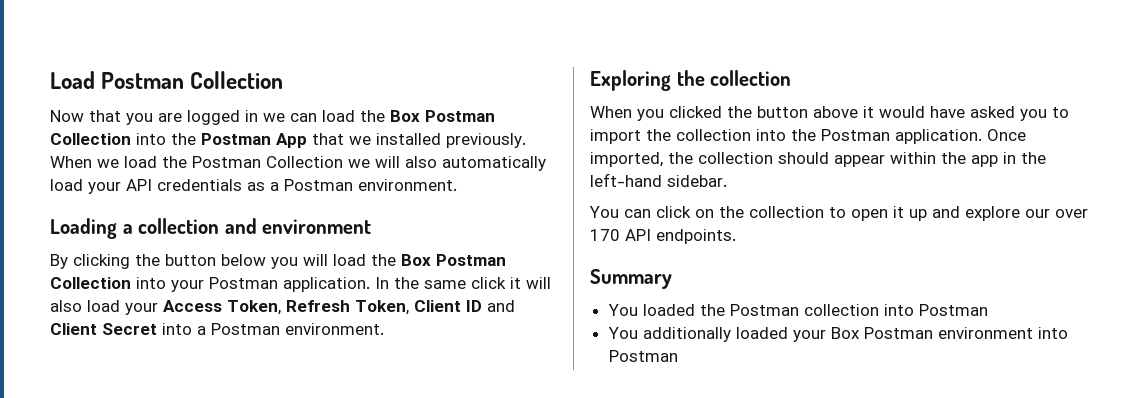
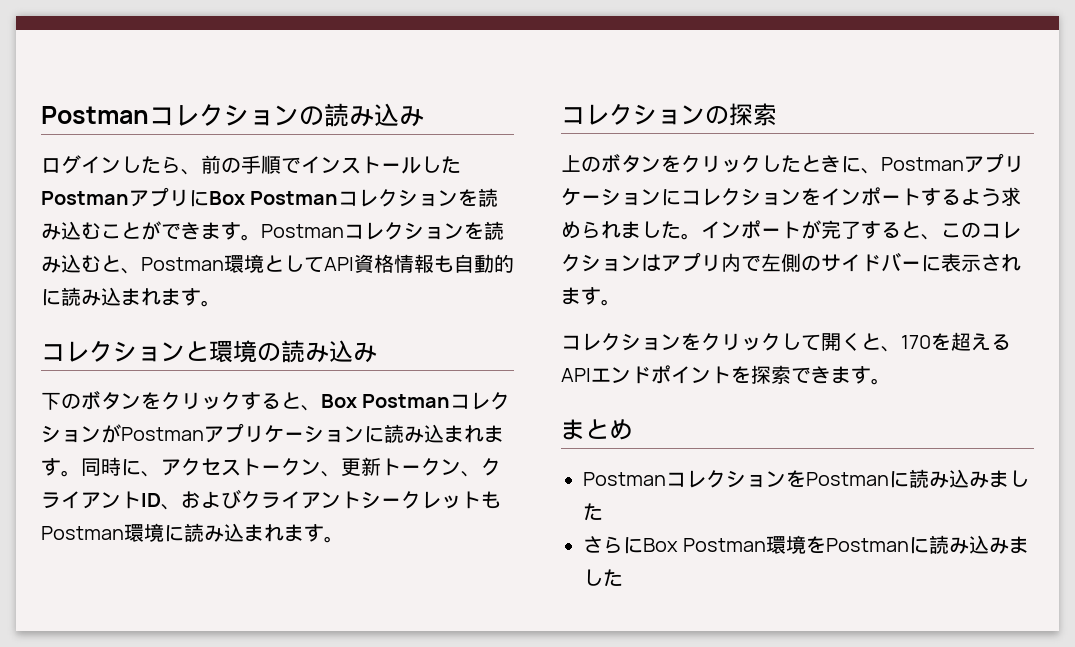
- Load Postman Collection
- Now that you are logged in we can load the Box Postman Collection into the Postman App that we installed previously. When we load the Postman Collection we will also automatically load your API credentials as a Postman environment.
- Loading a collection and environment
- By clicking the button below you will load the Box Postman Collection into your Postman application. In the same click it will also load your Access Token, Refresh Token, Client ID and Client Secret into a Postman environment.
- Exploring the collection
- When you clicked the button above it would have asked you to import the collection into the Postman application. Once imported, the collection should appear within the app in the left-hand sidebar.
- You can click on the collection to open it up and explore our over 170 API endpoints.
- Summary
- You loaded the Postman collection into Postman
- You additionally loaded your Box Postman environment into Postman
+ Postmanコレクションの読み込み
+ ログインしたら、前の手順でインストールしたPostmanアプリにBox Postmanコレクションを読み込むことができます。Postmanコレクションを読み込むと、Postman環境としてAPI資格情報も自動的に読み込まれます。
+ コレクションと環境の読み込み
+ 下のボタンをクリックすると、Box PostmanコレクションがPostmanアプリケーションに読み込まれます。同時に、アクセストークン、更新トークン、クライアントID、およびクライアントシークレットもPostman環境に読み込まれます。
+ コレクションの探索
+ 上のボタンをクリックしたときに、Postmanアプリケーションにコレクションをインポートするよう求められました。インポートが完了すると、このコレクションはアプリ内で左側のサイドバーに表示されます。
+ コレクションをクリックして開くと、170を超えるAPIエンドポイントを探索できます。
+ まとめ
+ PostmanコレクションをPostmanに読み込みました
+ さらにBox Postman環境をPostmanに読み込みました

